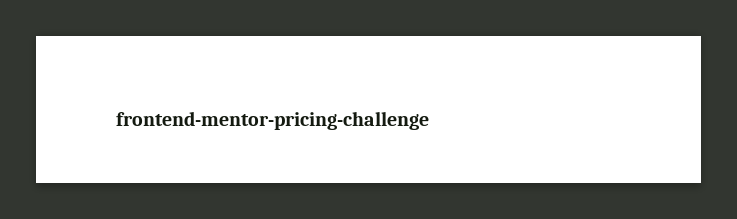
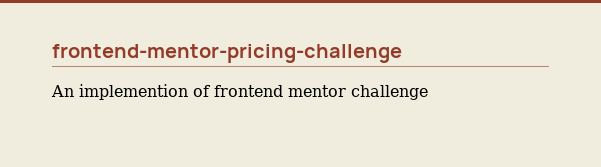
+ An implemention of frontend mentor challenge

